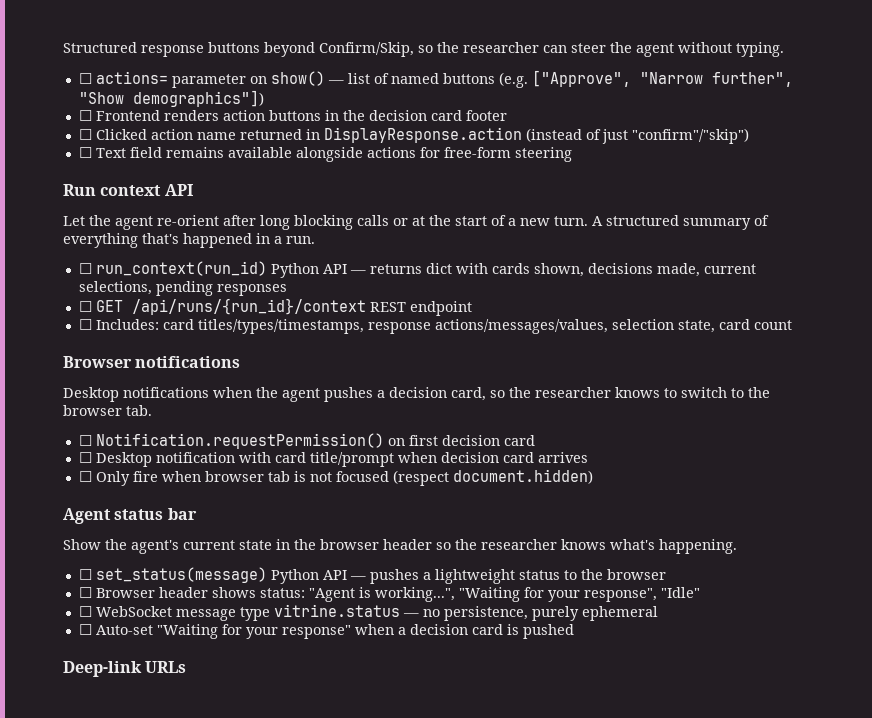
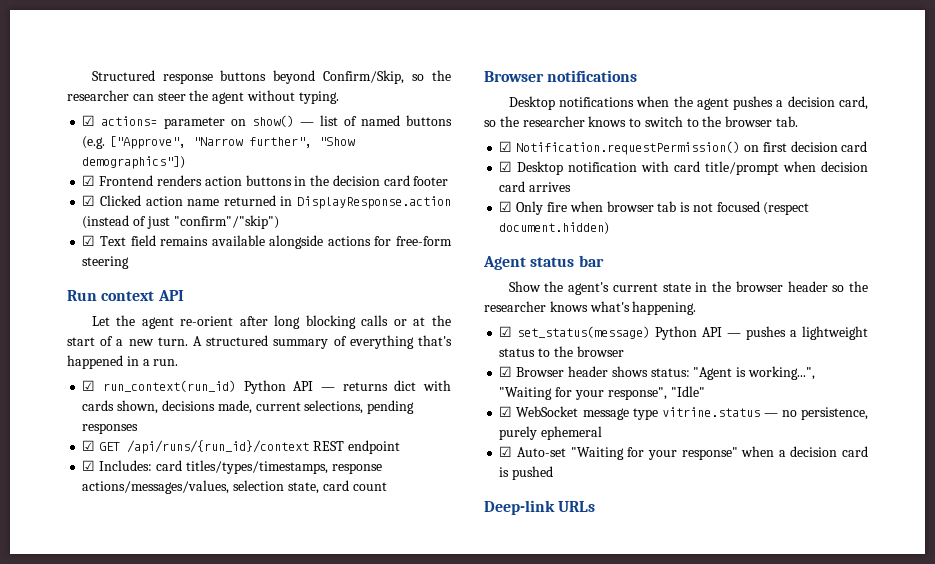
- ☐ actions= parameter on show() — list of named buttons (e.g. ["Approve", "Narrow further", "Show demographics"])
+ ☑ actions= parameter on show() — list of named buttons (e.g. ["Approve", "Narrow further", "Show demographics"])
- ☐ Frontend renders action buttons in the decision card footer
+ ☑ Frontend renders action buttons in the decision card footer
- ☐ Clicked action name returned in DisplayResponse.action (instead of just "confirm"/"skip")
+ ☑ Clicked action name returned in DisplayResponse.action (instead of just "confirm"/"skip")
- ☐ Text field remains available alongside actions for free-form steering
+ ☑ Text field remains available alongside actions for free-form steering
- ☐ run_context(run_id) Python API — returns dict with cards shown, decisions made, current selections, pending responses
+ ☑ run_context(run_id) Python API — returns dict with cards shown, decisions made, current selections, pending responses
- ☐ GET /api/runs/{run_id}/context REST endpoint
+ ☑ GET /api/runs/{run_id}/context REST endpoint
- ☐ Includes: card titles/types/timestamps, response actions/messages/values, selection state, card count
+ ☑ Includes: card titles/types/timestamps, response actions/messages/values, selection state, card count
- ☐ Notification.requestPermission() on first decision card
+ ☑ Notification.requestPermission() on first decision card
- ☐ Desktop notification with card title/prompt when decision card arrives
+ ☑ Desktop notification with card title/prompt when decision card arrives
- ☐ Only fire when browser tab is not focused (respect document.hidden)
+ ☑ Only fire when browser tab is not focused (respect document.hidden)
- ☐ set_status(message) Python API — pushes a lightweight status to the browser
+ ☑ set_status(message) Python API — pushes a lightweight status to the browser
- ☐ Browser header shows status: "Agent is working...", "Waiting for your response", "Idle"
+ ☑ Browser header shows status: "Agent is working...", "Waiting for your response", "Idle"
- ☐ WebSocket message type vitrine.status — no persistence, purely ephemeral
+ ☑ WebSocket message type vitrine.status — no persistence, purely ephemeral
- ☐ Auto-set "Waiting for your response" when a decision card is pushed
+ ☑ Auto-set "Waiting for your response" when a decision card is pushed

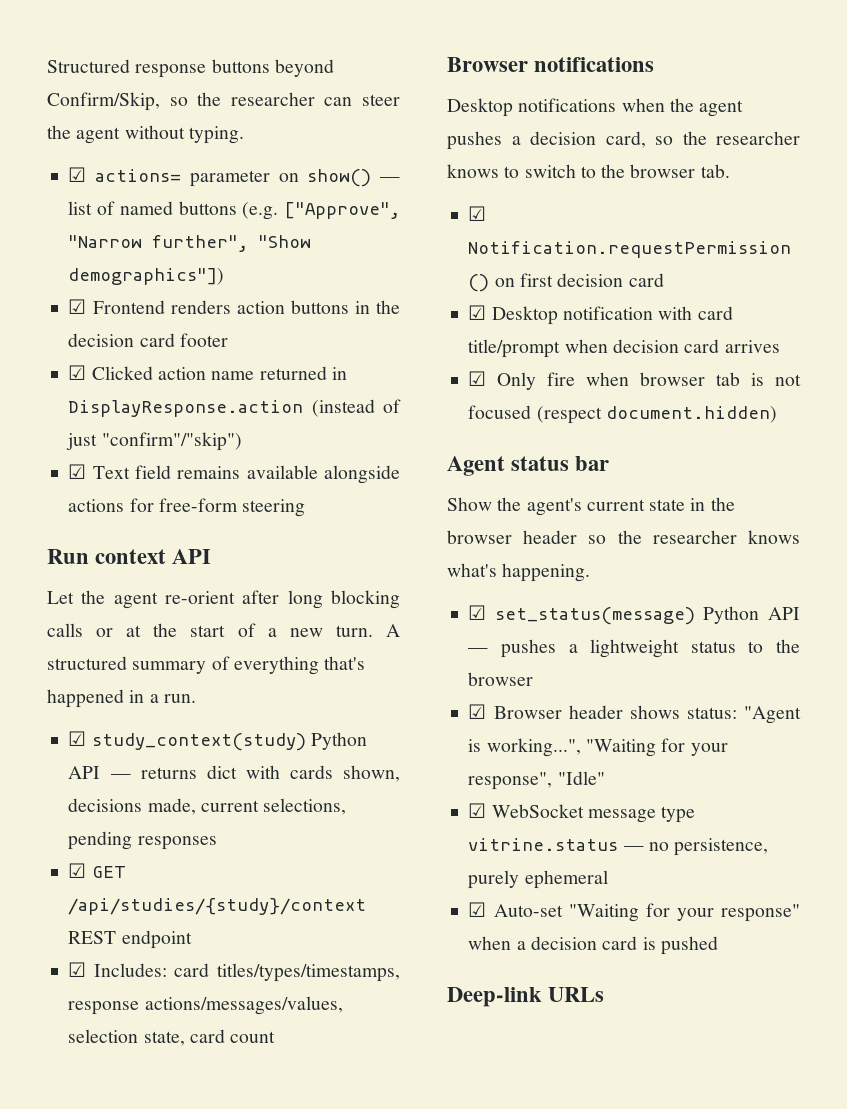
- ☑ run_context(run_id) Python API — returns dict with cards shown, decisions made, current selections, pending responses
+ ☑ study_context(study) Python API — returns dict with cards shown, decisions made, current selections, pending responses
- ☑ GET /api/runs/{run_id}/context REST endpoint
+ ☑ GET /api/studies/{study}/context REST endpoint

